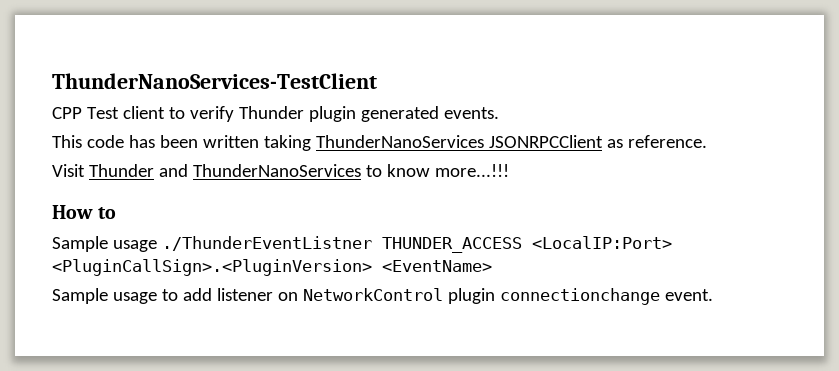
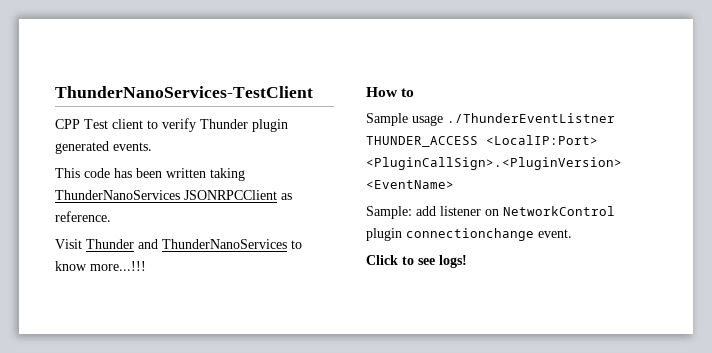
- Sample usage to add listener on NetworkControl plugin connectionchange event.
+ Sample: add listener on NetworkControl plugin connectionchange event.
+ Click to see logs!

